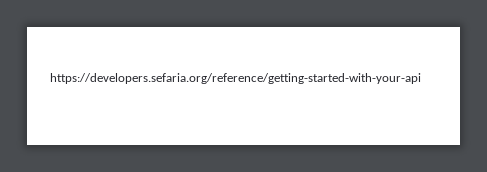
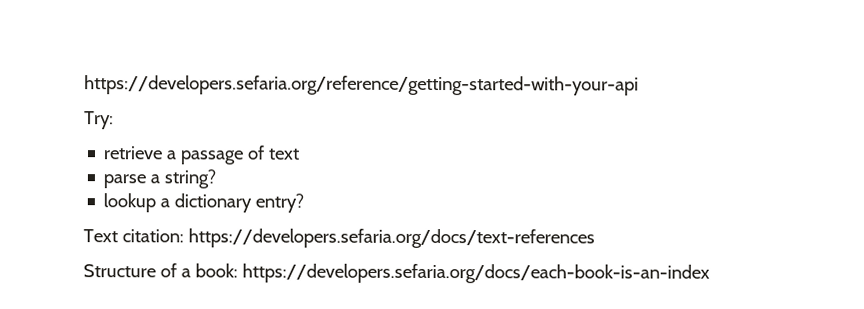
+ Try:
+ retrieve a passage of text
+ parse a string?
+ lookup a dictionary entry?
+ Text citation: https://developers.sefaria.org/docs/text-references
+ Structure of a book: https://developers.sefaria.org/docs/each-book-is-an-index

